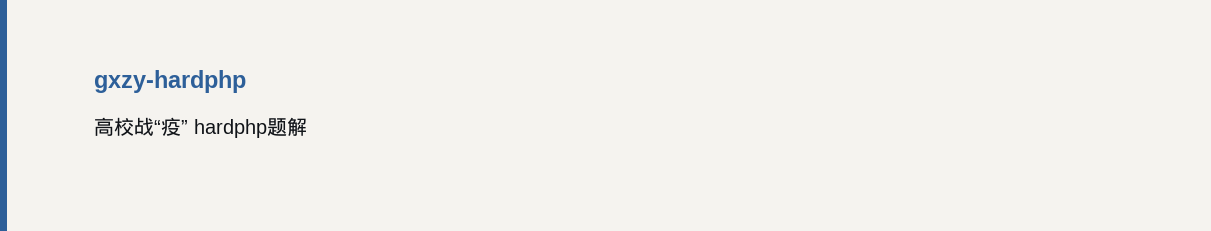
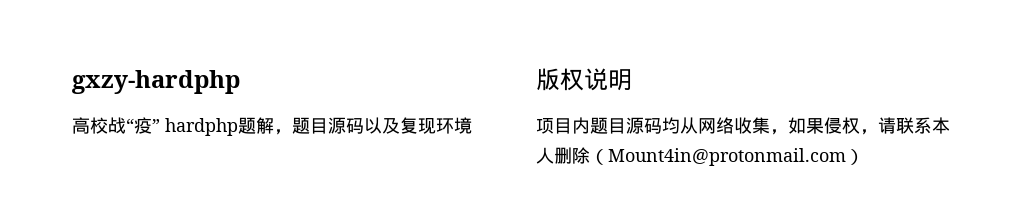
- 高校战“疫” hardphp题解
+ 高校战“疫” hardphp题解，题目源码以及复现环境
+ 版权说明
+ 项目内题目源码均从网络收集，如果侵权，请联系本人删除（Mount4in@protonmail.com）

